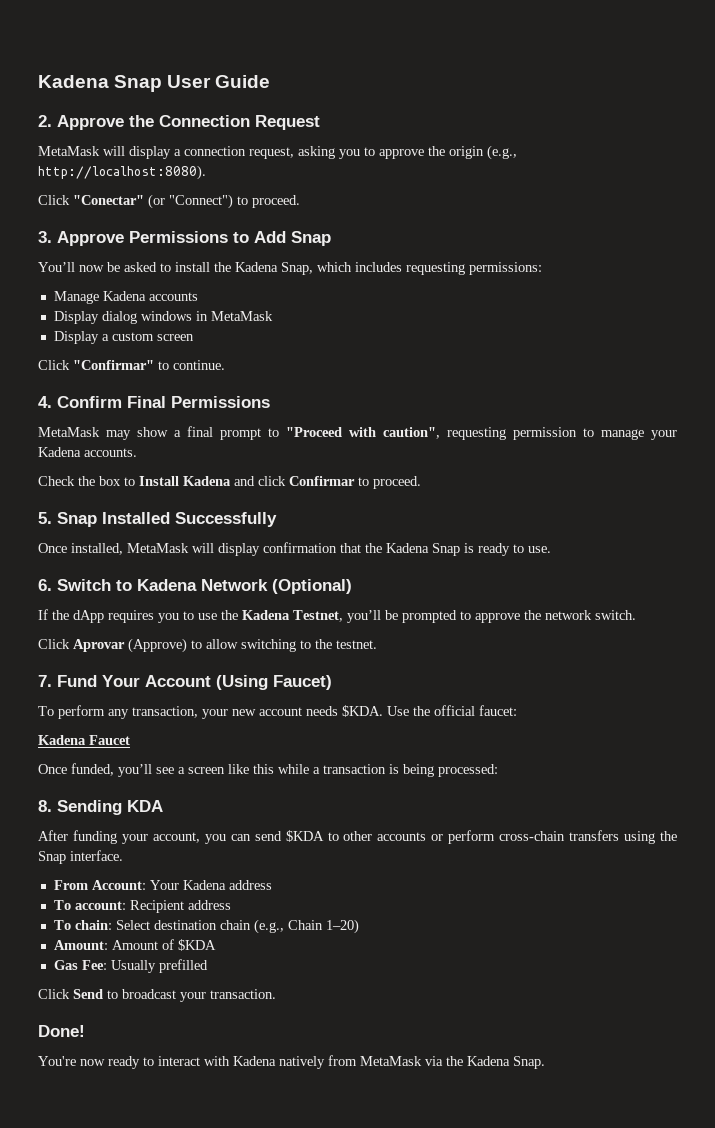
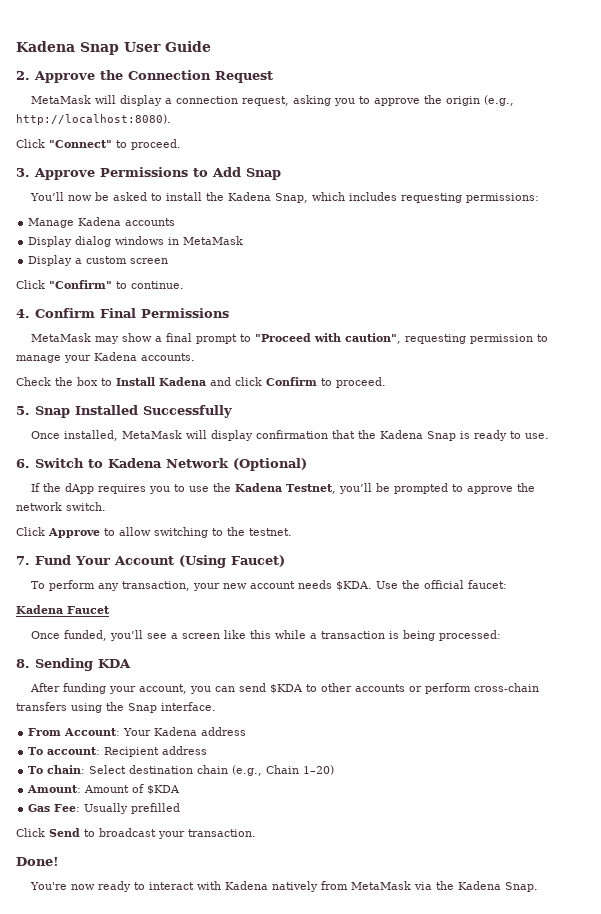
- Click "Conectar" (or "Connect") to proceed.
+ Click "Connect" to proceed.
- Click "Confirmar" to continue.
+ Click "Confirm" to continue.
- Check the box to Install Kadena and click Confirmar to proceed.
+ Check the box to Install Kadena and click Confirm to proceed.
- Click Aprovar (Approve) to allow switching to the testnet.
+ Click Approve to allow switching to the testnet.

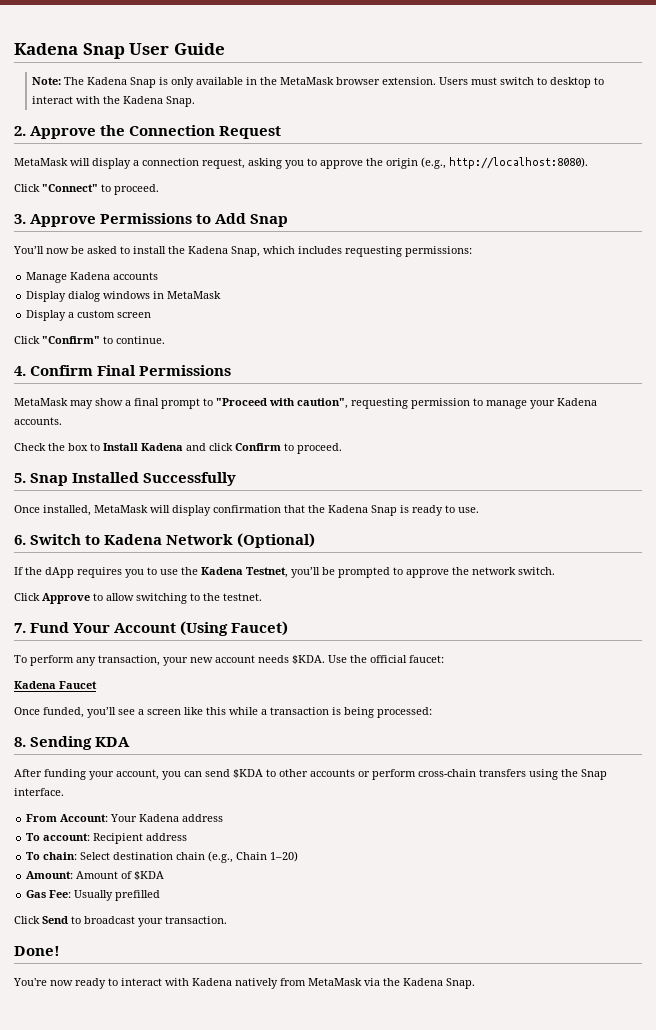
+ Note: The Kadena Snap is only available in the MetaMask browser extension. Users must switch to desktop to interact with the Kadena Snap.

